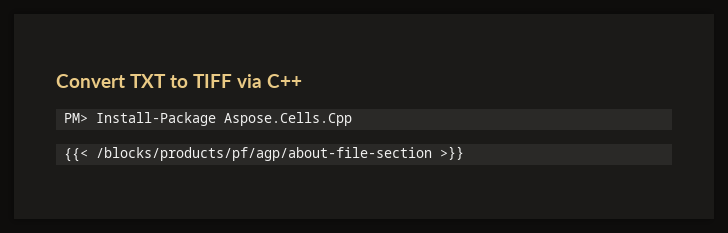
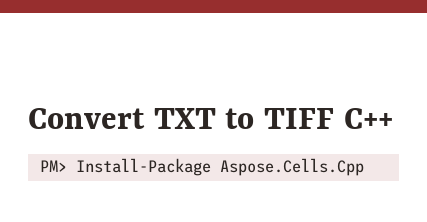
- Convert TXT to TIFF via C++
+ Convert TXT to TIFF C++
- {{< /blocks/products/pf/agp/about-file-section >}}

